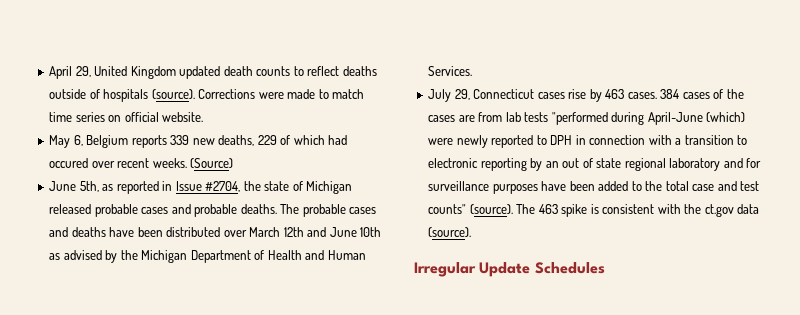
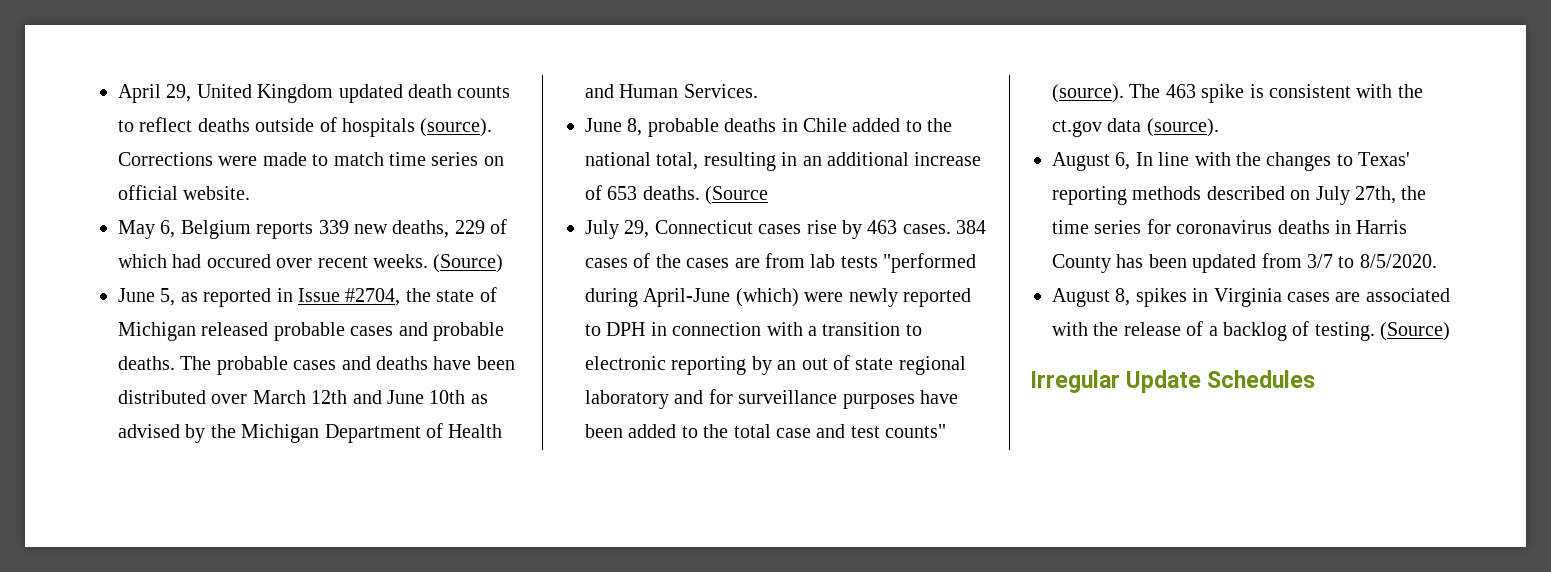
- June 5th, as reported in Issue #2704, the state of Michigan released probable cases and probable deaths.
+ June 5, as reported in Issue #2704, the state of Michigan released probable cases and probable deaths.
+ June 8, probable deaths in Chile added to the national total, resulting in an additional increase of 653 deaths. (Source
+ August 6, In line with the changes to Texas' reporting methods described on July 27th, the time series for coronavirus deaths in Harris County has been updated from 3/7 to 8/5/2020.
+ August 8, spikes in Virginia cases are associated with the release of a backlog of testing. (Source)

